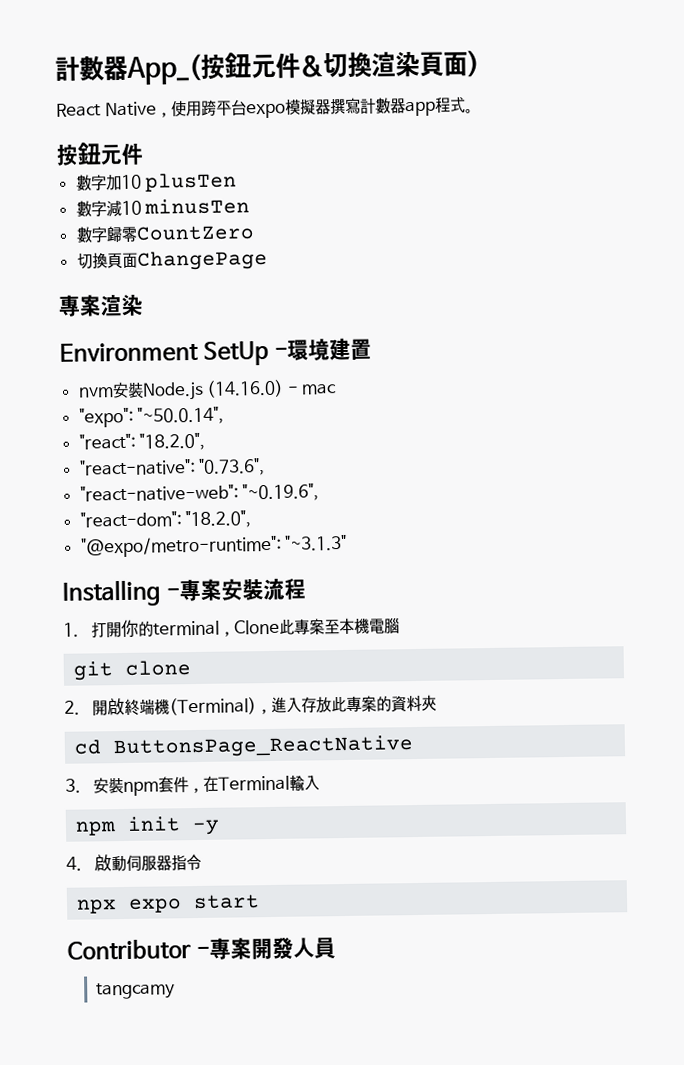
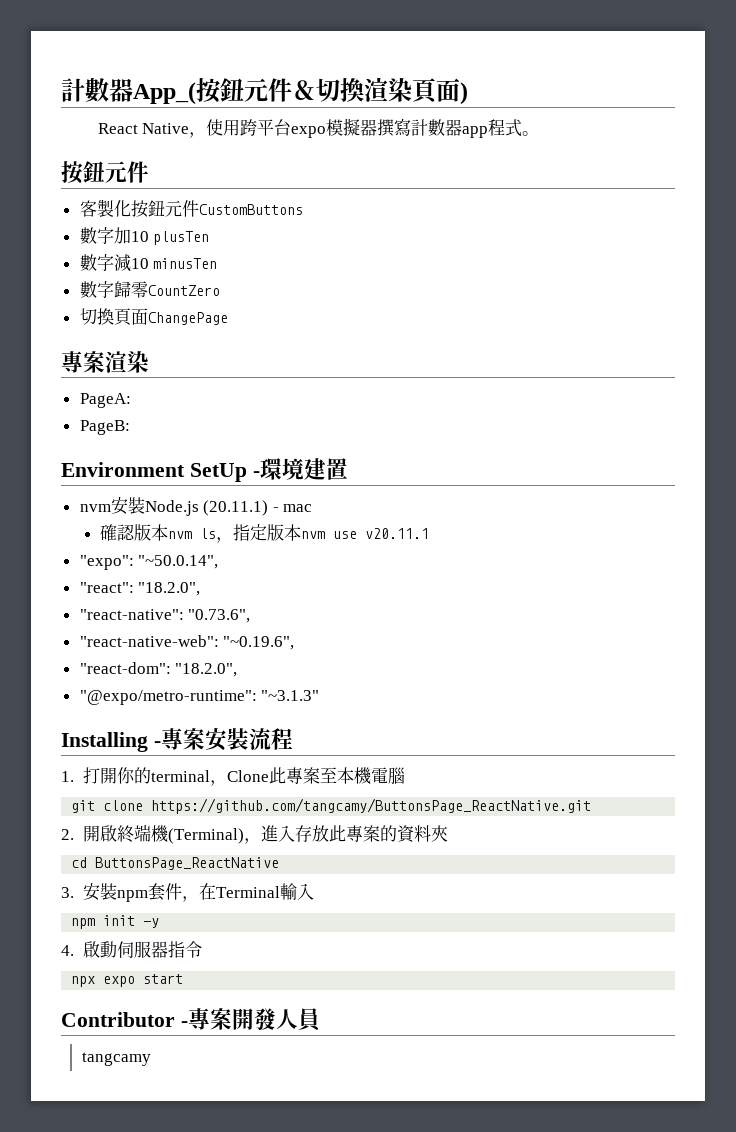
+ 客製化按鈕元件CustomButtons
+ PageA:
+ PageB:
- nvm安裝Node.js (14.16.0) - mac
+ nvm安裝Node.js (20.11.1) - mac
+ 確認版本nvm ls，指定版本nvm use v20.11.1
- git clone
+ git clone https://github.com/tangcamy/ButtonsPage_ReactNative.git

